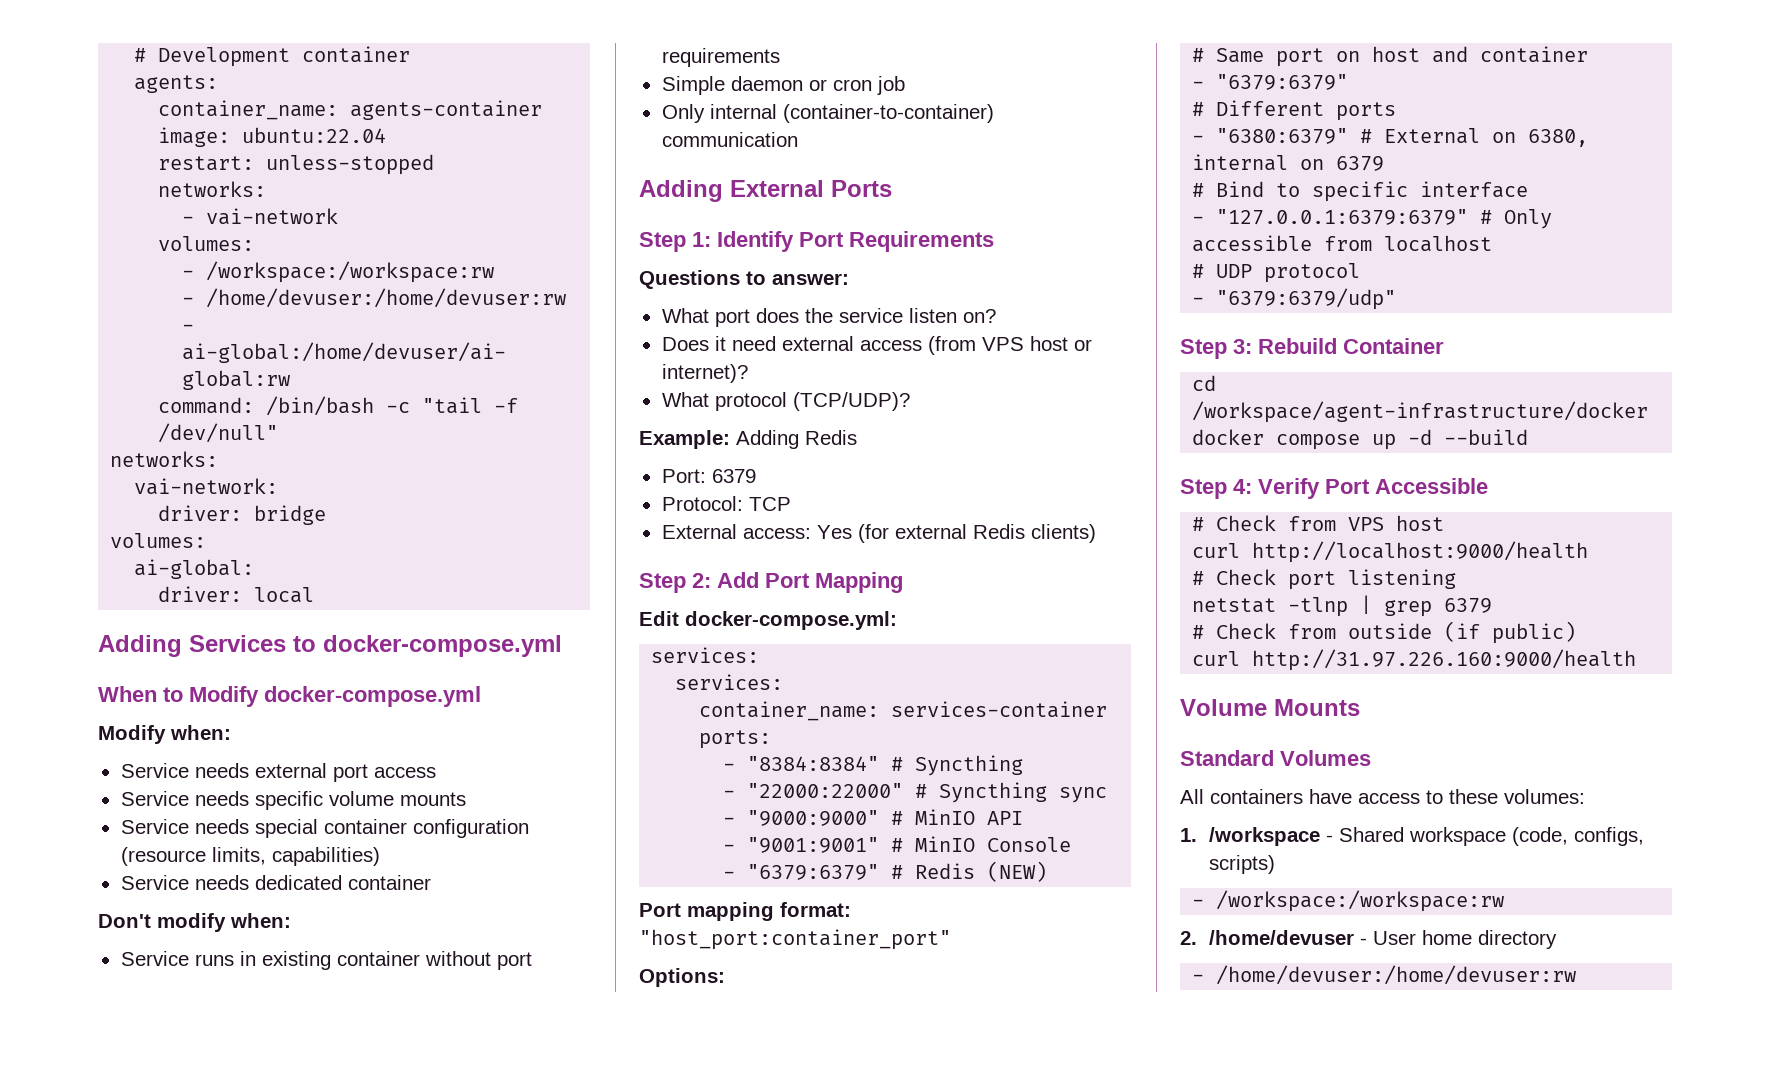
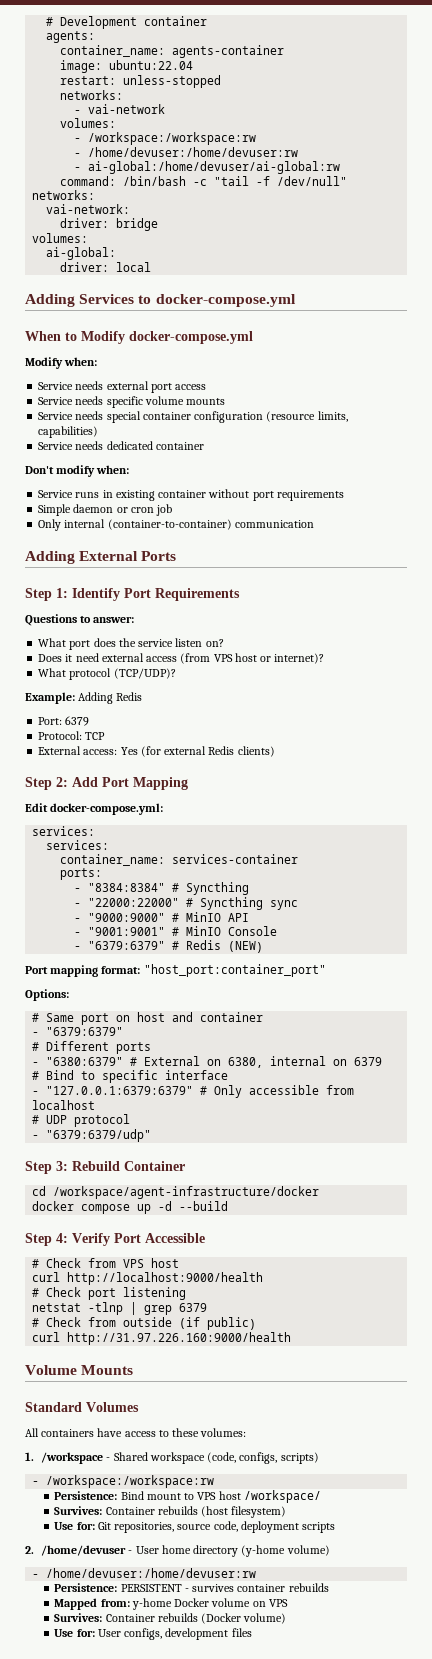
+ Persistence: Bind mount to VPS host /workspace/
+ Survives: Container rebuilds (host filesystem)
+ Use for: Git repositories, source code, deployment scripts
- 2. /home/devuser - User home directory
+ 2. /home/devuser - User home directory (y-home volume)
  - /home/devuser:/home/devuser:rw
+ Persistence: PERSISTENT - survives container rebuilds
+ Mapped from: y-home Docker volume on VPS
+ Survives: Container rebuilds (Docker volume)
+ Use for: User configs, development files

